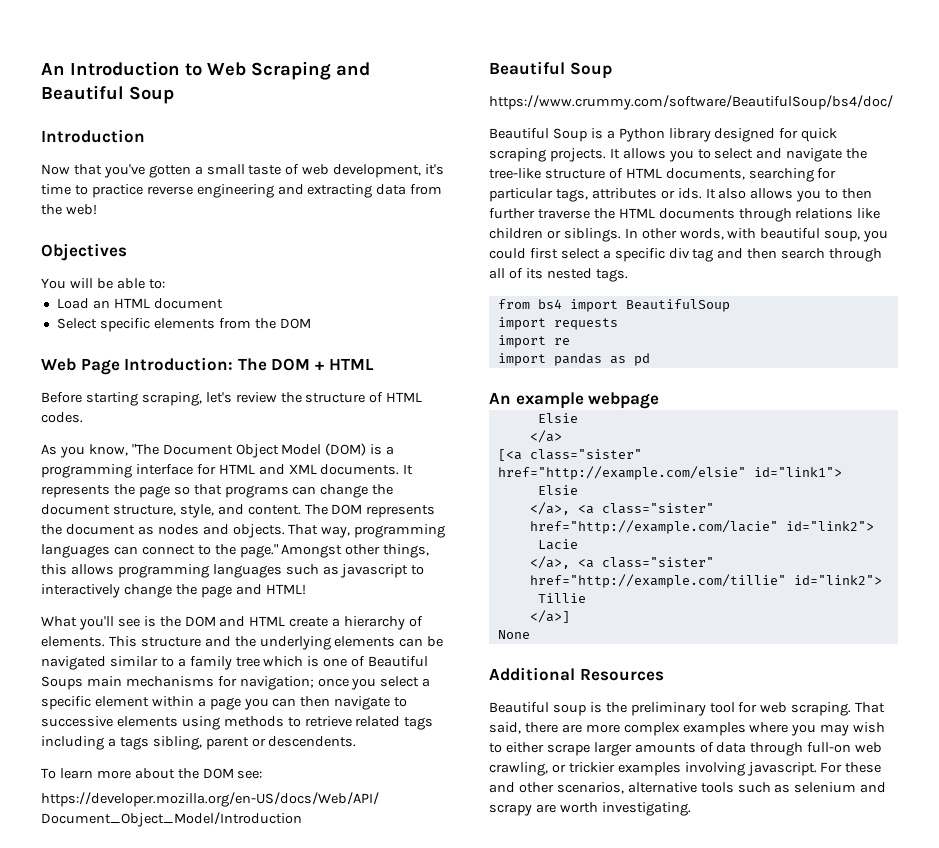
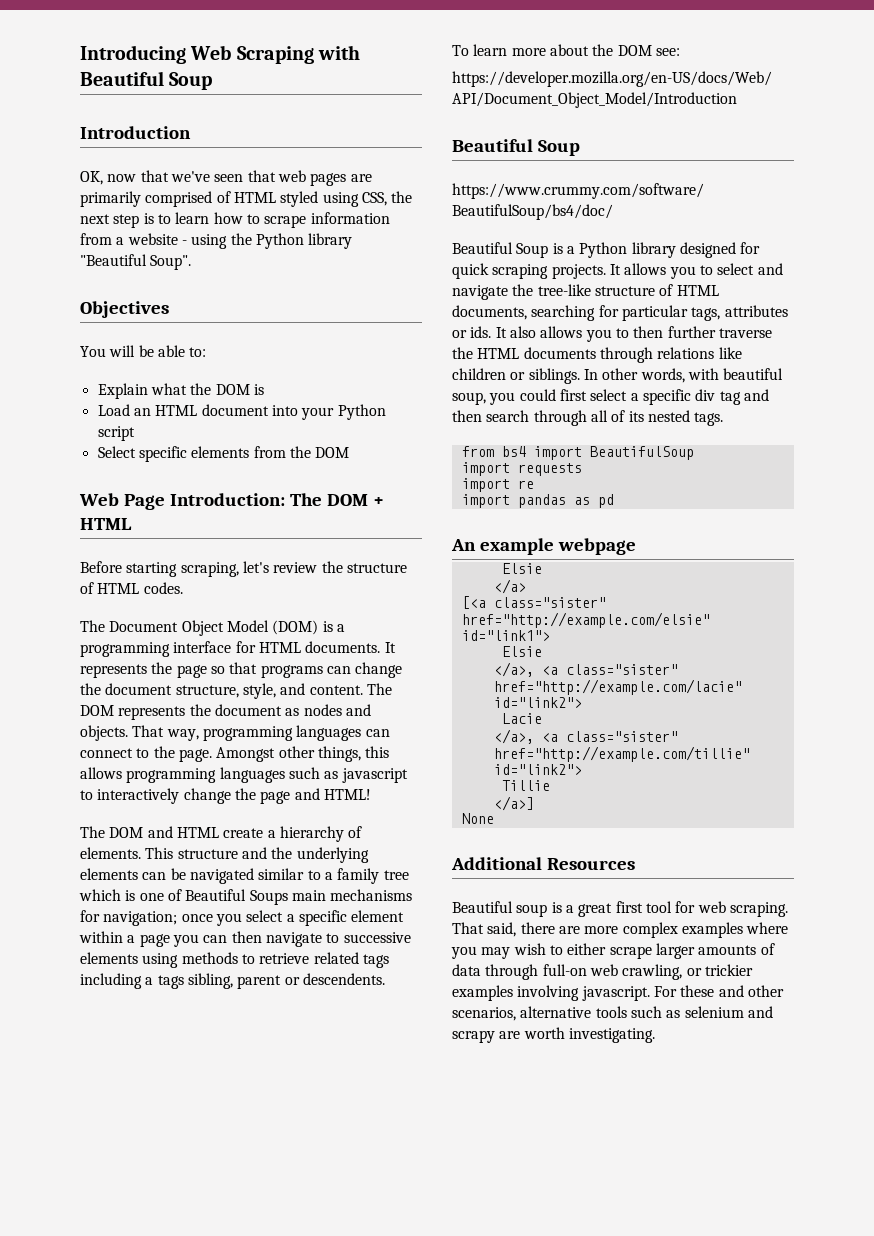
- An Introduction to Web Scraping and Beautiful Soup
+ Introducing Web Scraping with Beautiful Soup
- Now that you've gotten a small taste of web development, it's time to practice reverse engineering and extracting data from the web!
+ OK, now that we've seen that web pages are primarily comprised of HTML styled using CSS, the next step is to learn how to scrape information from a website - using the Python library "Beautiful Soup".
+ Explain what the DOM is
- Load an HTML document
+ Load an HTML document into your Python script
- As you know, "The Document Object Model (DOM) is a programming interface for HTML and XML documents.
+ The Document Object Model (DOM) is a programming interface for HTML documents.
- That way, programming languages can connect to the page."
+ That way, programming languages can connect to the page.
- What you'll see is the DOM and HTML create a hierarchy of elements.
+ The DOM and HTML create a hierarchy of elements.
- Beautiful soup is the preliminary tool for web scraping.
+ Beautiful soup is a great first tool for web scraping.

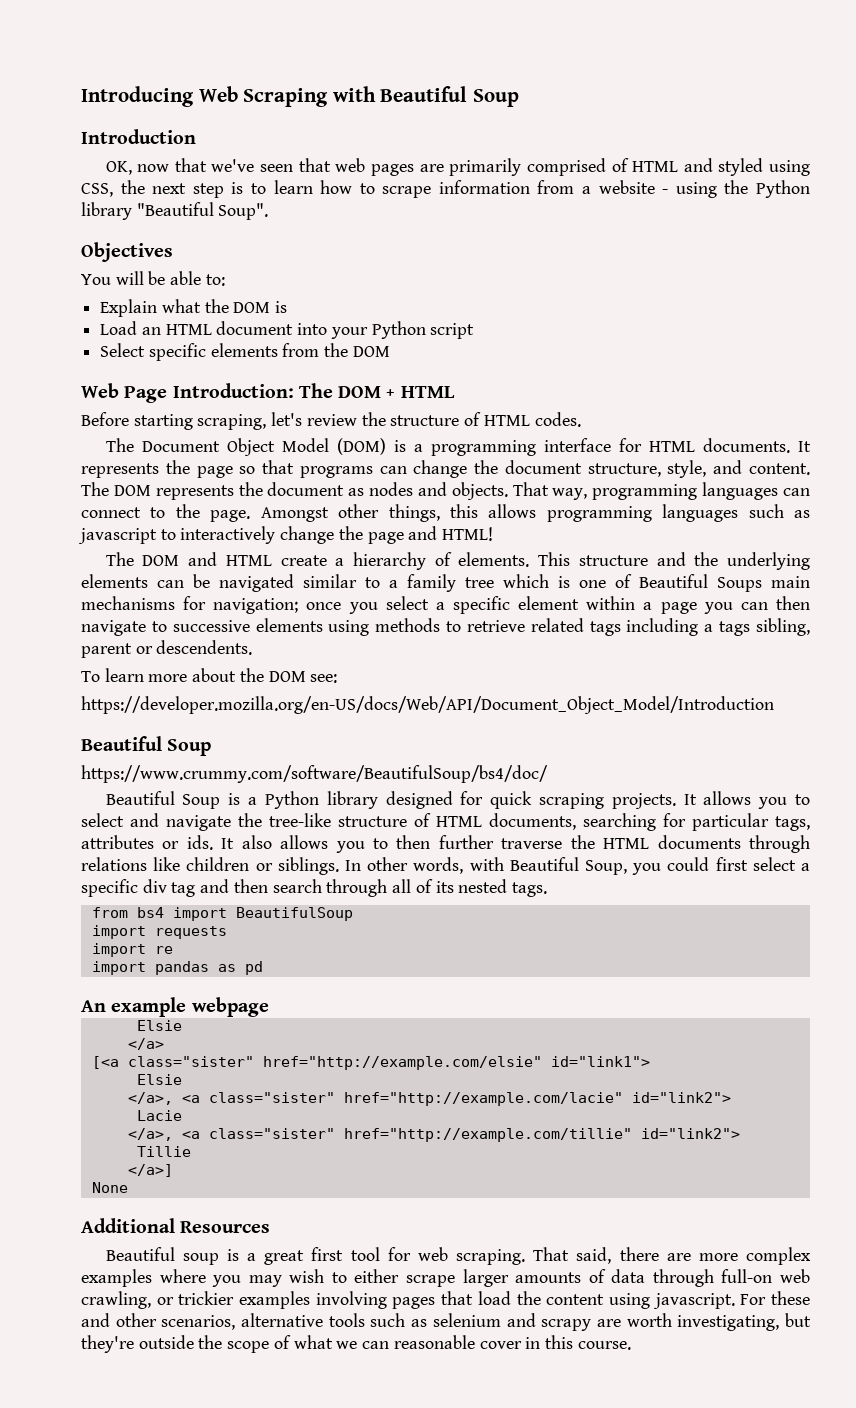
- OK, now that we've seen that web pages are primarily comprised of HTML styled using CSS, the next step is to learn how to scrape information from a website - using the Python library "Beautiful Soup".
+ OK, now that we've seen that web pages are primarily comprised of HTML and styled using CSS, the next step is to learn how to scrape information from a website - using the Python library "Beautiful Soup".
- In other words, with beautiful soup, you could first select a specific div tag and then search through all of its nested tags.
+ In other words, with Beautiful Soup, you could first select a specific div tag and then search through all of its nested tags.
- That said, there are more complex examples where you may wish to either scrape larger amounts of data through full-on web crawling, or trickier examples involving javascript.
+ That said, there are more complex examples where you may wish to either scrape larger amounts of data through full-on web crawling, or trickier examples involving pages that load the content using javascript.
- For these and other scenarios, alternative tools such as selenium and scrapy are worth investigating.
+ For these and other scenarios, alternative tools such as selenium and scrapy are worth investigating, but they're outside the scope of what we can reasonable cover in this course.

